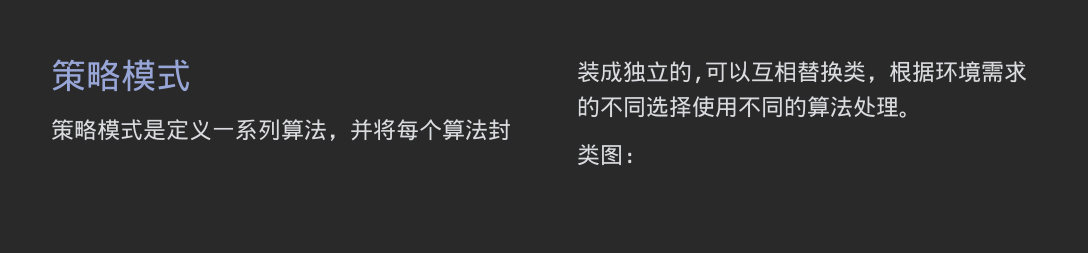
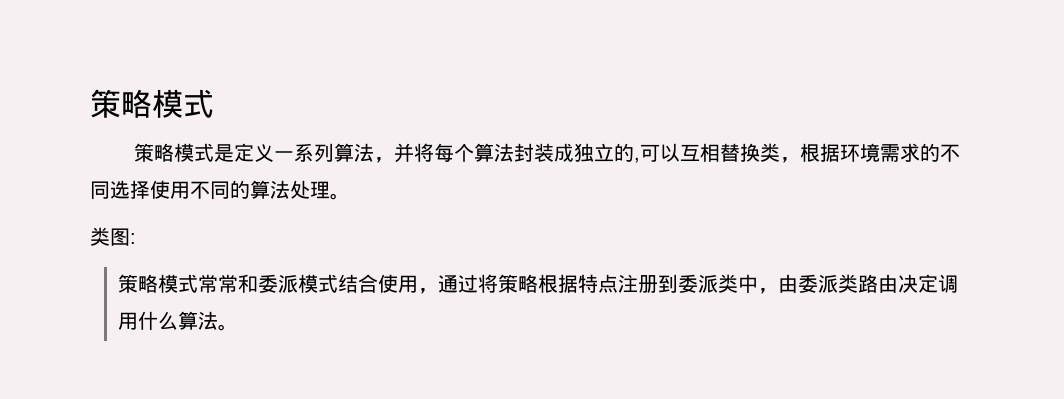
+ 策略模式常常和委派模式结合使用，通过将策略根据特点注册到委派类中，由委派类路由决定调用什么算法。

